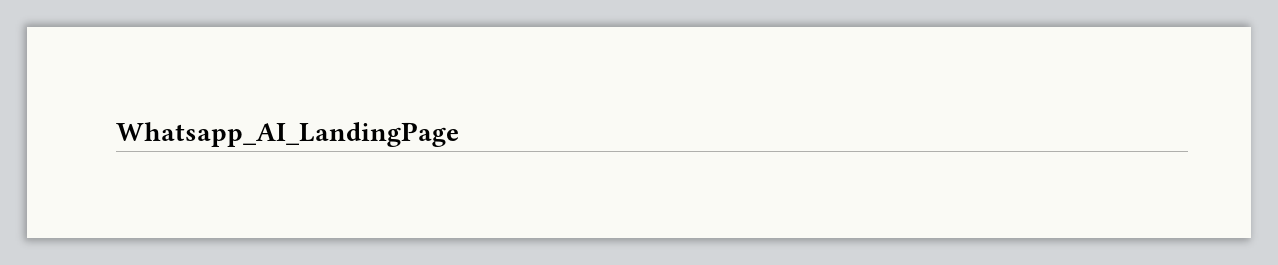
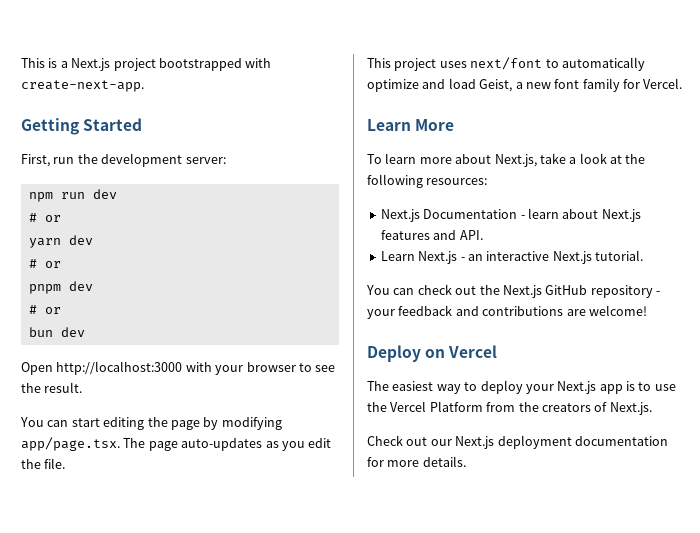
- Whatsapp_AI_LandingPage
+ This is a Next.js project bootstrapped with create-next-app.
+ Getting Started
+ First, run the development server:
+ npm run dev
+ # or
+ yarn dev
+ # or
+ pnpm dev
+ # or
+ bun dev
+ Open http://localhost:3000 with your browser to see the result.
+ You can start editing the page by modifying app/page.tsx. The page auto-updates as you edit the file.
+ This project uses next/font to automatically optimize and load Geist, a new font family for Vercel.
+ Learn More
+ To learn more about Next.js, take a look at the following resources:
+ Next.js Documentation - learn about Next.js features and API.
+ Learn Next.js - an interactive Next.js tutorial.
+ You can check out the Next.js GitHub repository - your feedback and contributions are welcome!
+ Deploy on Vercel
+ The easiest way to deploy your Next.js app is to use the Vercel Platform from the creators of Next.js.
+ Check out our Next.js deployment documentation for more details.

